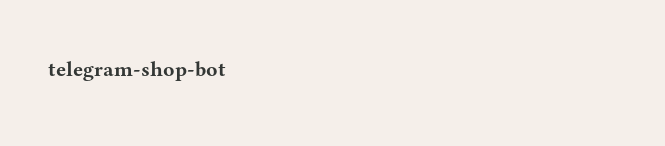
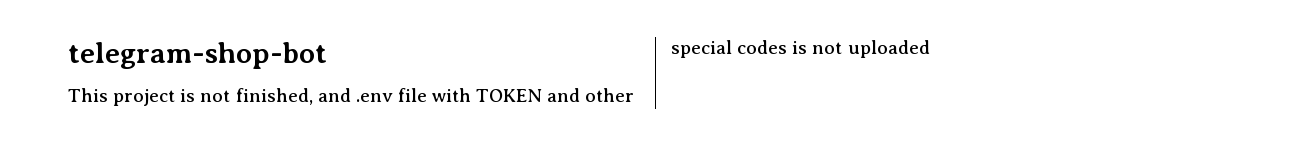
+ This project is not finished, and .env file with TOKEN and other special codes is not uploaded

